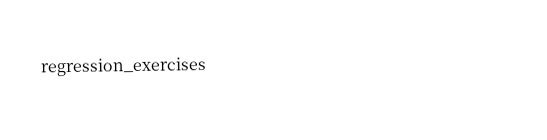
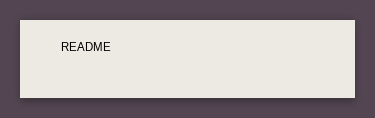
- regression_exercises
+ README

